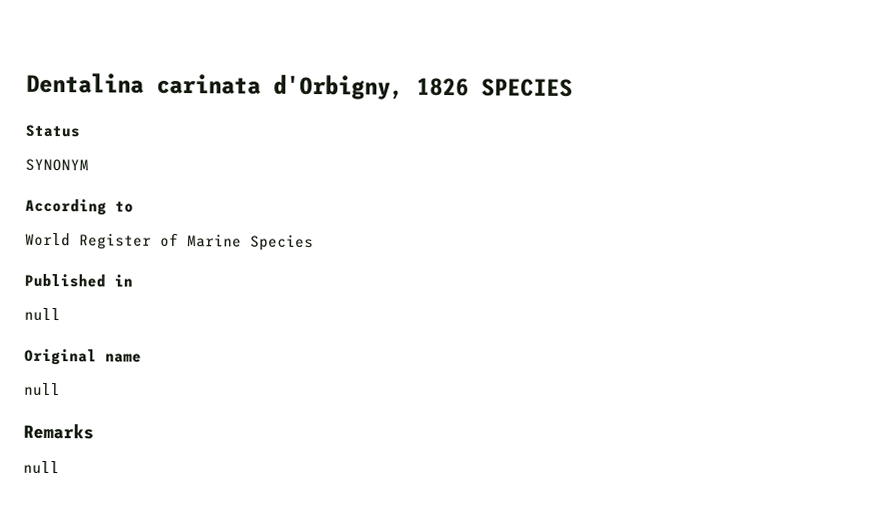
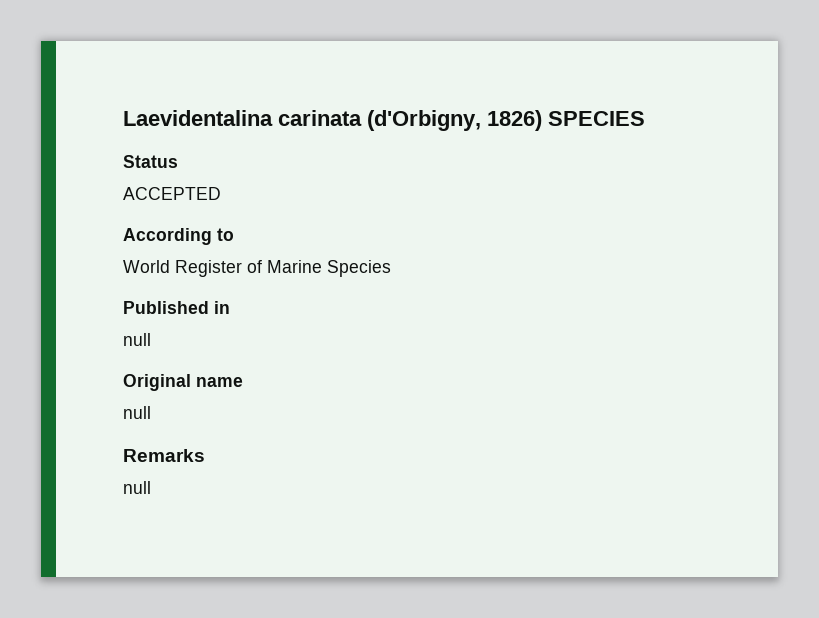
- Dentalina carinata d'Orbigny, 1826 SPECIES
+ Laevidentalina carinata (d'Orbigny, 1826) SPECIES
- SYNONYM
+ ACCEPTED

